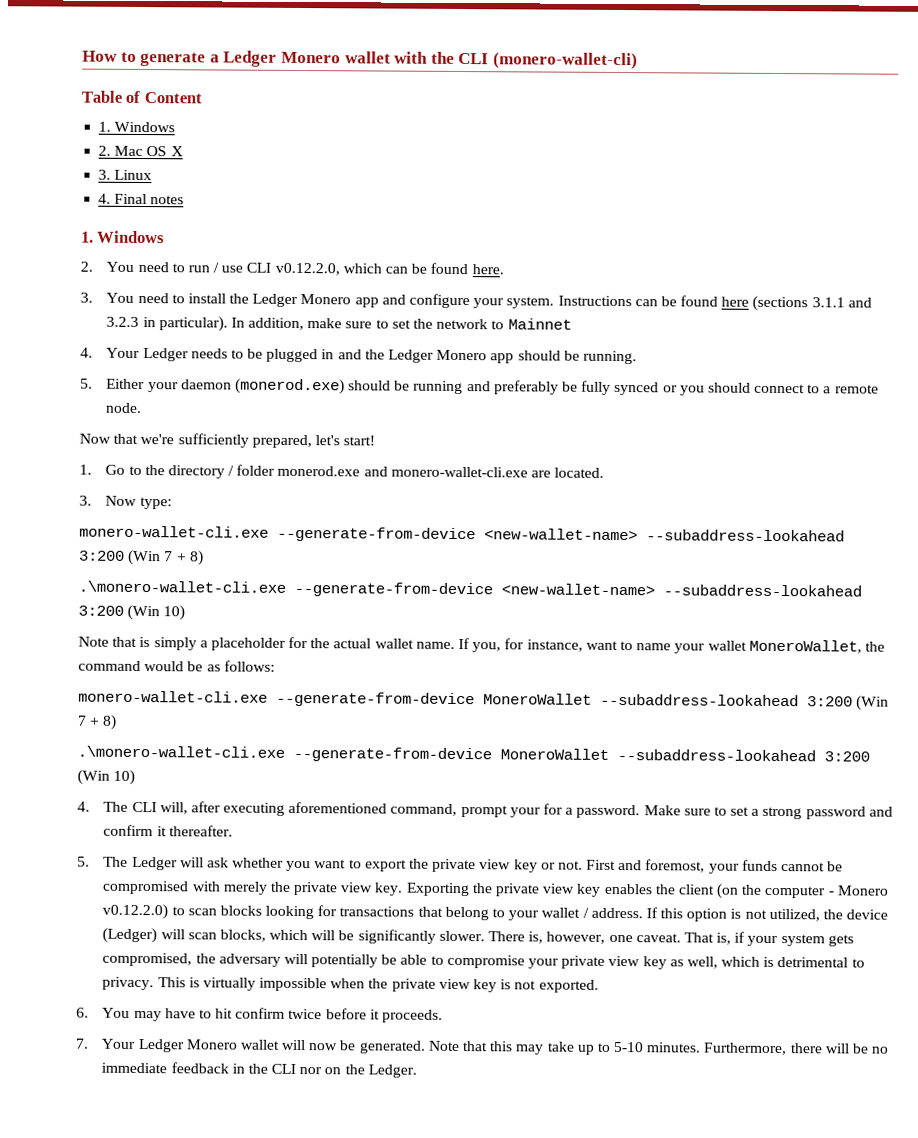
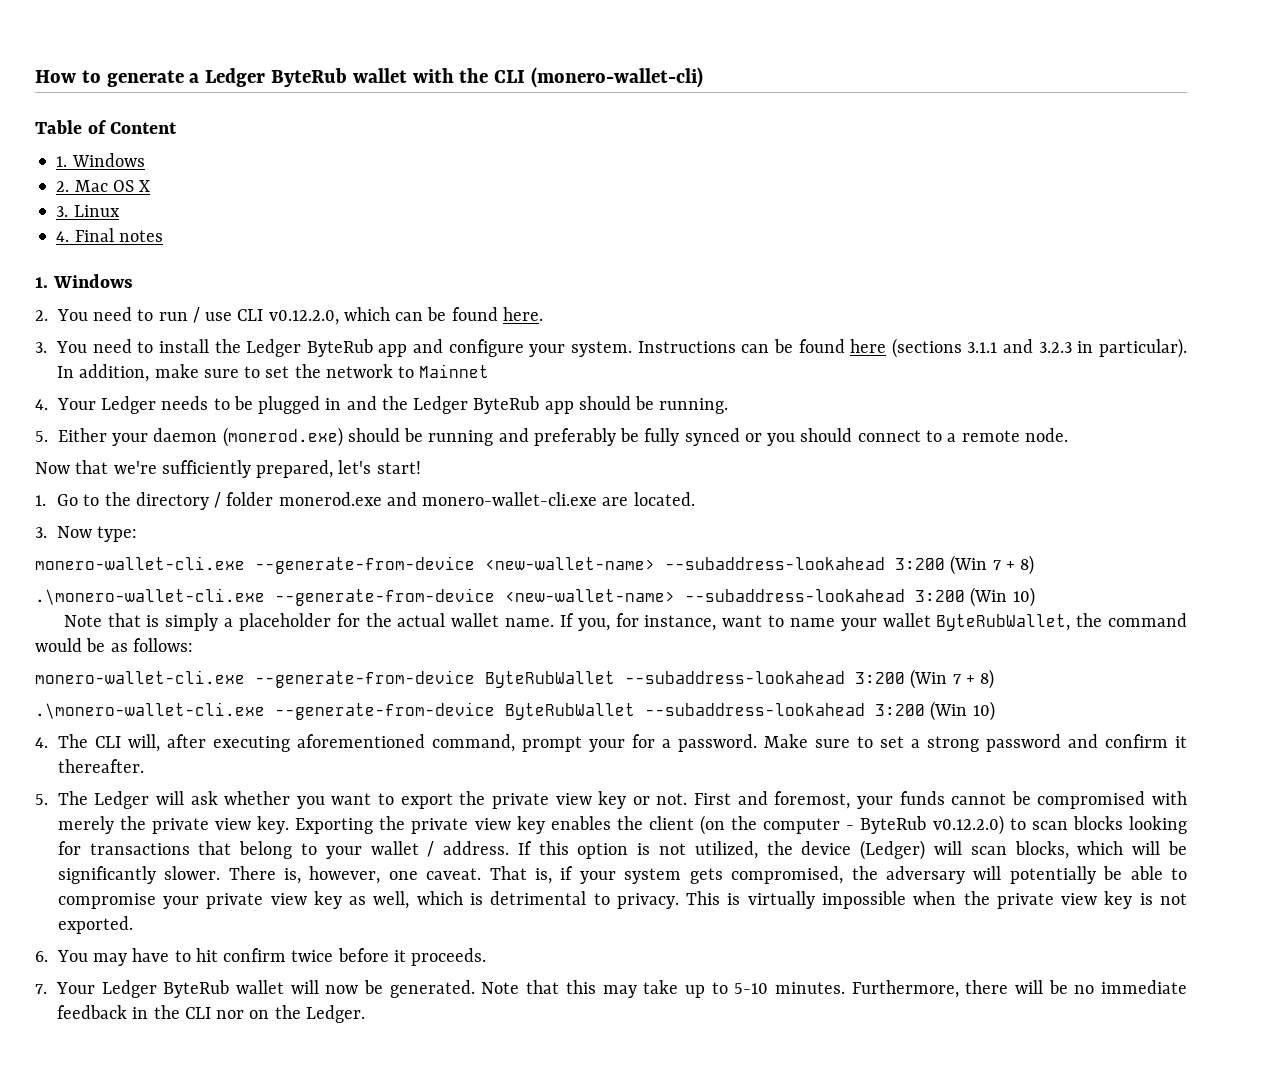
- How to generate a Ledger Monero wallet with the CLI (monero-wallet-cli)
+ How to generate a Ledger ByteRub wallet with the CLI (monero-wallet-cli)
- 3. You need to install the Ledger Monero app and configure your system.
+ 3. You need to install the Ledger ByteRub app and configure your system.
- 4. Your Ledger needs to be plugged in and the Ledger Monero app should be running.
+ 4. Your Ledger needs to be plugged in and the Ledger ByteRub app should be running.
- If you, for instance, want to name your wallet MoneroWallet, the command would be as follows:
+ If you, for instance, want to name your wallet ByteRubWallet, the command would be as follows:
- monero-wallet-cli.exe --generate-from-device MoneroWallet --subaddress-lookahead 3:200 (Win 7 + 8)
- .\monero-wallet-cli.exe --generate-from-device MoneroWallet --subaddress-lookahead 3:200 (Win 10)
+ monero-wallet-cli.exe --generate-from-device ByteRubWallet --subaddress-lookahead 3:200 (Win 7 + 8)
+ .\monero-wallet-cli.exe --generate-from-device ByteRubWallet --subaddress-lookahead 3:200 (Win 10)
- Exporting the private view key enables the client (on the computer - Monero v0.12.2.0) to scan blocks looking for transactions that belong to your wallet / address.
+ Exporting the private view key enables the client (on the computer - ByteRub v0.12.2.0) to scan blocks looking for transactions that belong to your wallet / address.
- 7. Your Ledger Monero wallet will now be generated.
+ 7. Your Ledger ByteRub wallet will now be generated.

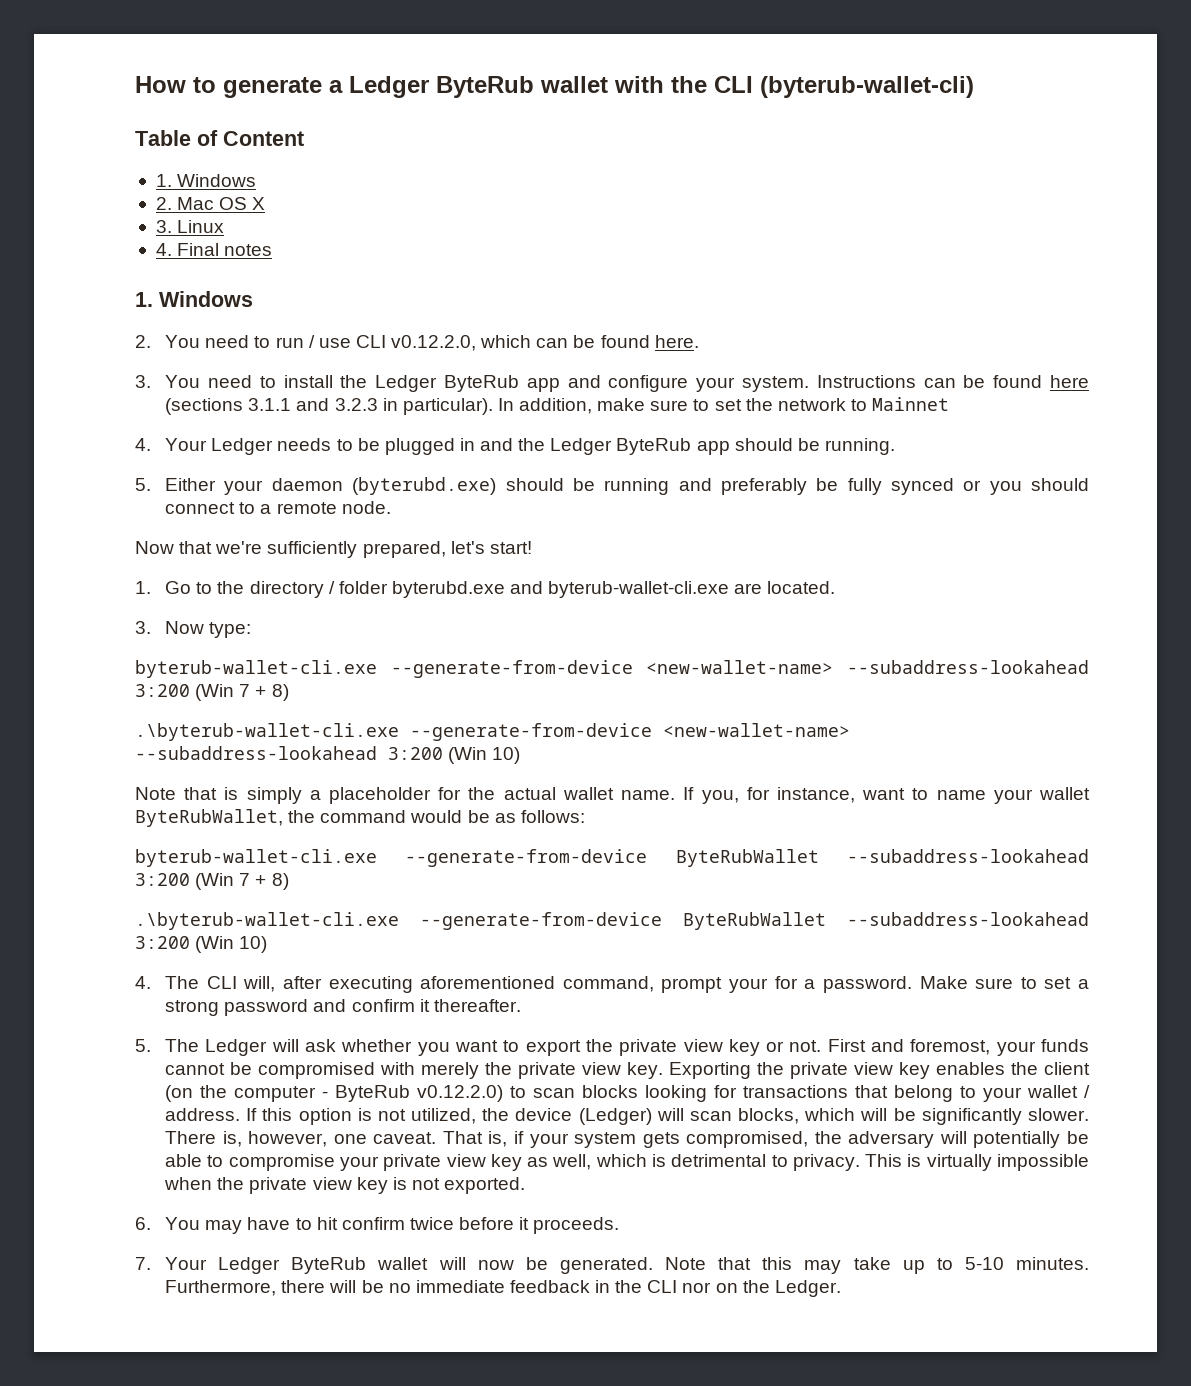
- How to generate a Ledger ByteRub wallet with the CLI (monero-wallet-cli)
+ How to generate a Ledger ByteRub wallet with the CLI (byterub-wallet-cli)
- 5. Either your daemon (monerod.exe) should be running and preferably be fully synced or you should connect to a remote node.
+ 5. Either your daemon (byterubd.exe) should be running and preferably be fully synced or you should connect to a remote node.
- 1. Go to the directory / folder monerod.exe and monero-wallet-cli.exe are located.
+ 1. Go to the directory / folder byterubd.exe and byterub-wallet-cli.exe are located.
- monero-wallet-cli.exe --generate-from-device <new-wallet-name> --subaddress-lookahead 3:200 (Win 7 + 8)
+ byterub-wallet-cli.exe --generate-from-device <new-wallet-name> --subaddress-lookahead 3:200 (Win 7 + 8)
- .\monero-wallet-cli.exe --generate-from-device <new-wallet-name> --subaddress-lookahead 3:200 (Win 10)
+ .\byterub-wallet-cli.exe --generate-from-device <new-wallet-name> --subaddress-lookahead 3:200 (Win 10)
- monero-wallet-cli.exe --generate-from-device ByteRubWallet --subaddress-lookahead 3:200 (Win 7 + 8)
+ byterub-wallet-cli.exe --generate-from-device ByteRubWallet --subaddress-lookahead 3:200 (Win 7 + 8)
- .\monero-wallet-cli.exe --generate-from-device ByteRubWallet --subaddress-lookahead 3:200 (Win 10)
+ .\byterub-wallet-cli.exe --generate-from-device ByteRubWallet --subaddress-lookahead 3:200 (Win 10)

